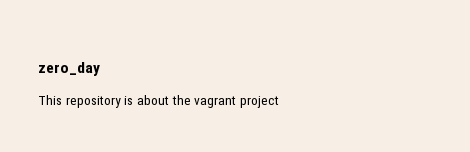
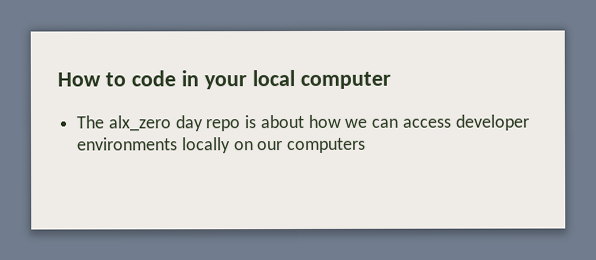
- zero_day
- This repository is about the vagrant project
+ How to code in your local computer
+ The alx_zero day repo is about how we can access developer environments locally on our computers

